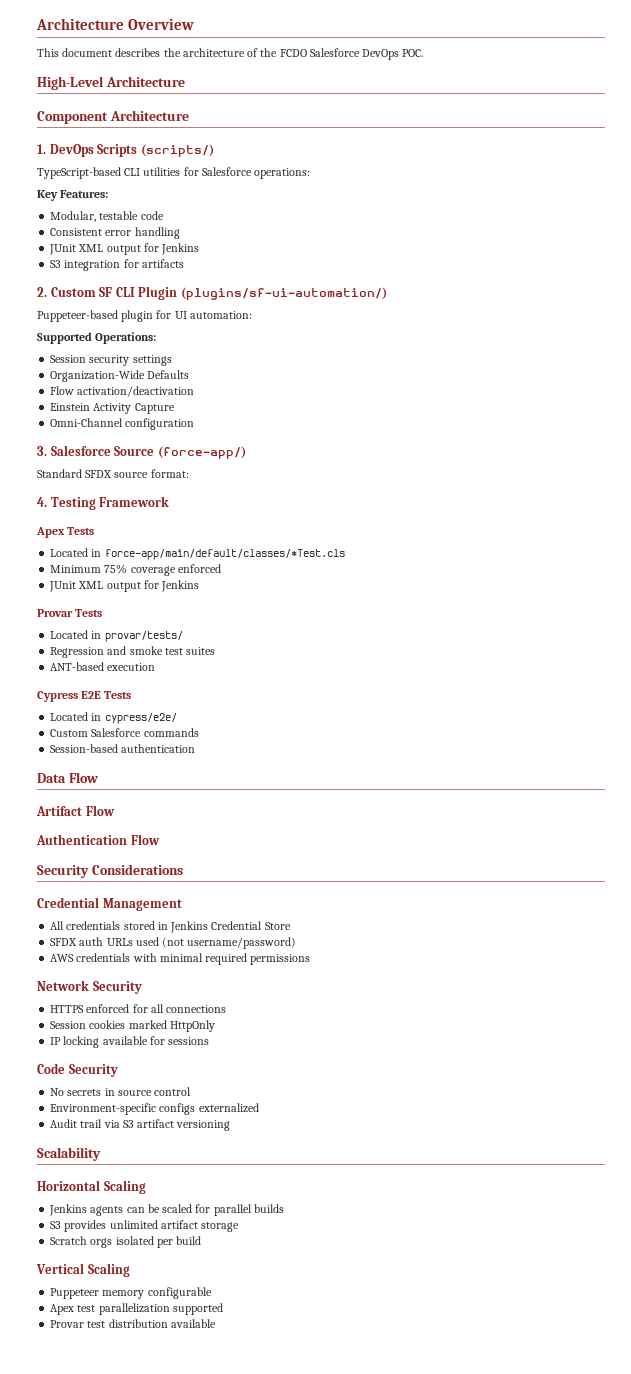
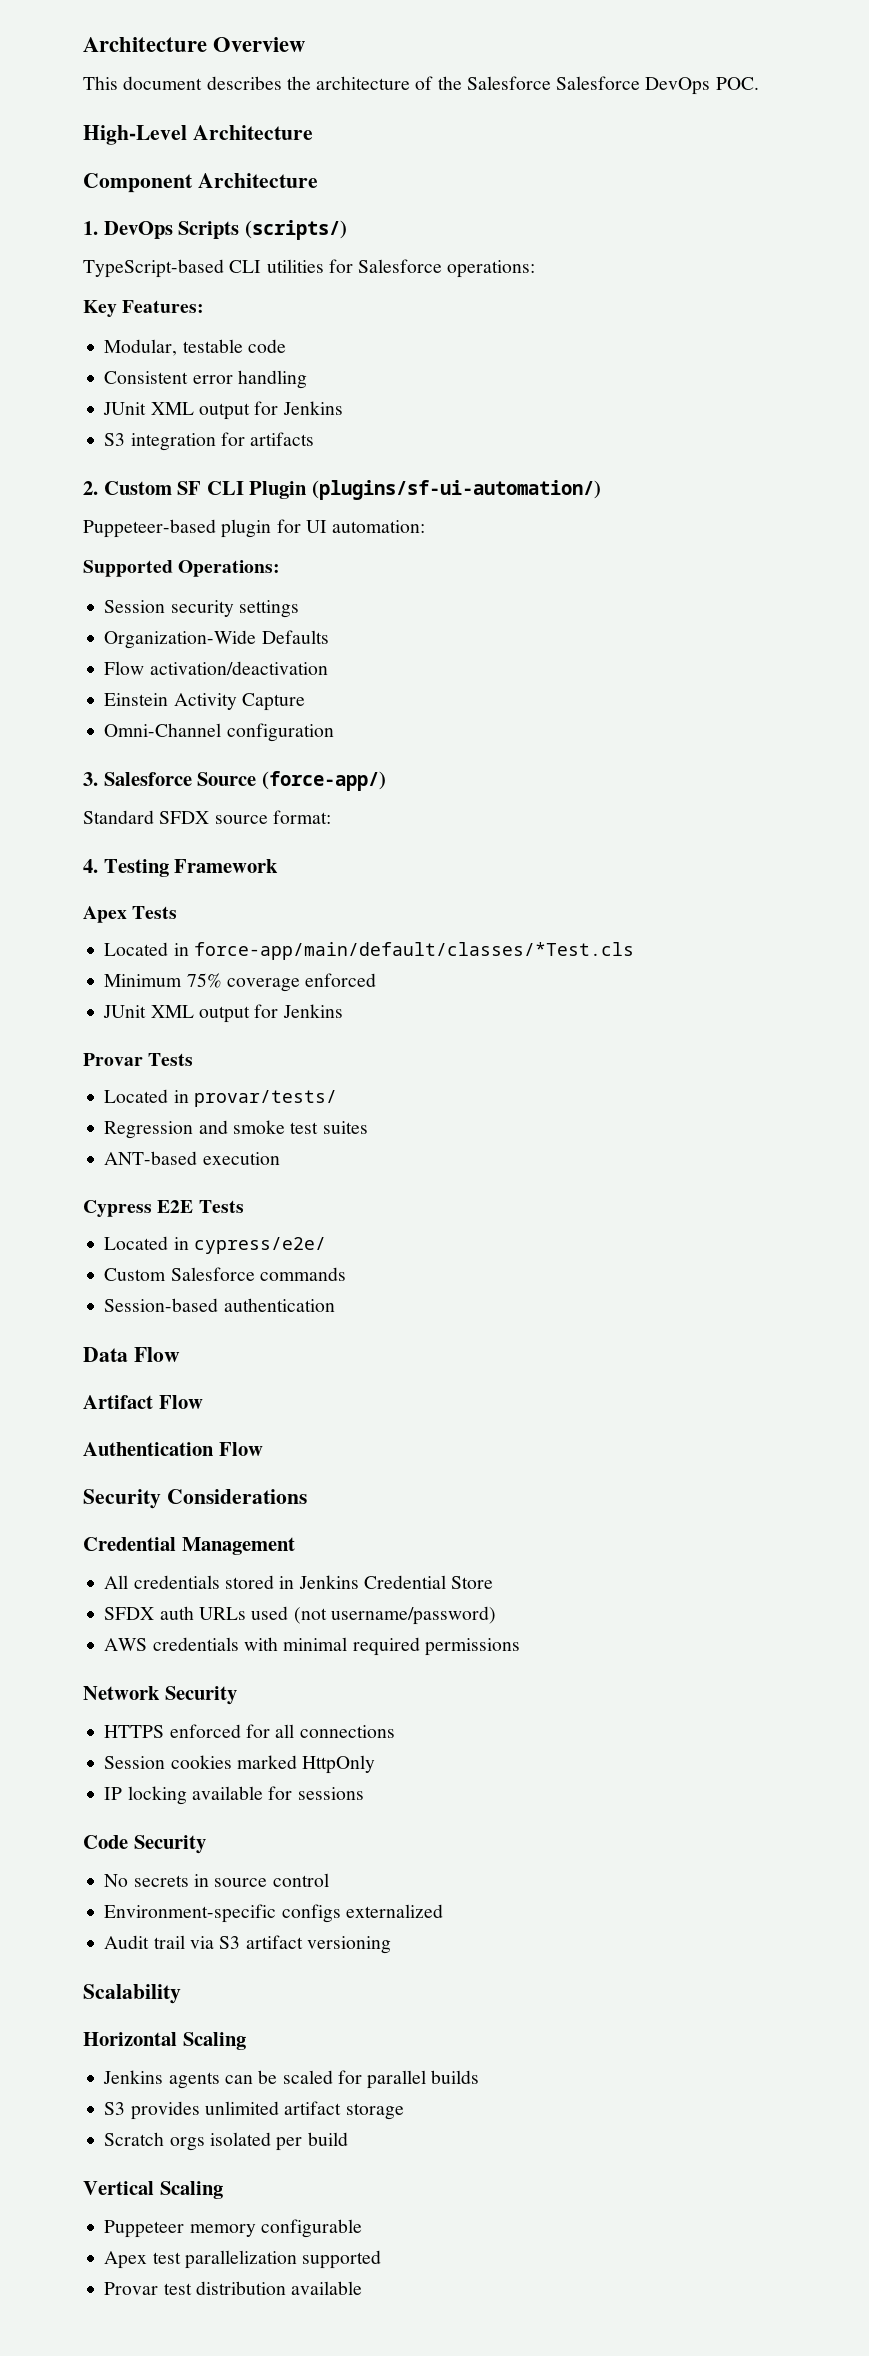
- This document describes the architecture of the FCDO Salesforce DevOps POC.
+ This document describes the architecture of the Salesforce Salesforce DevOps POC.

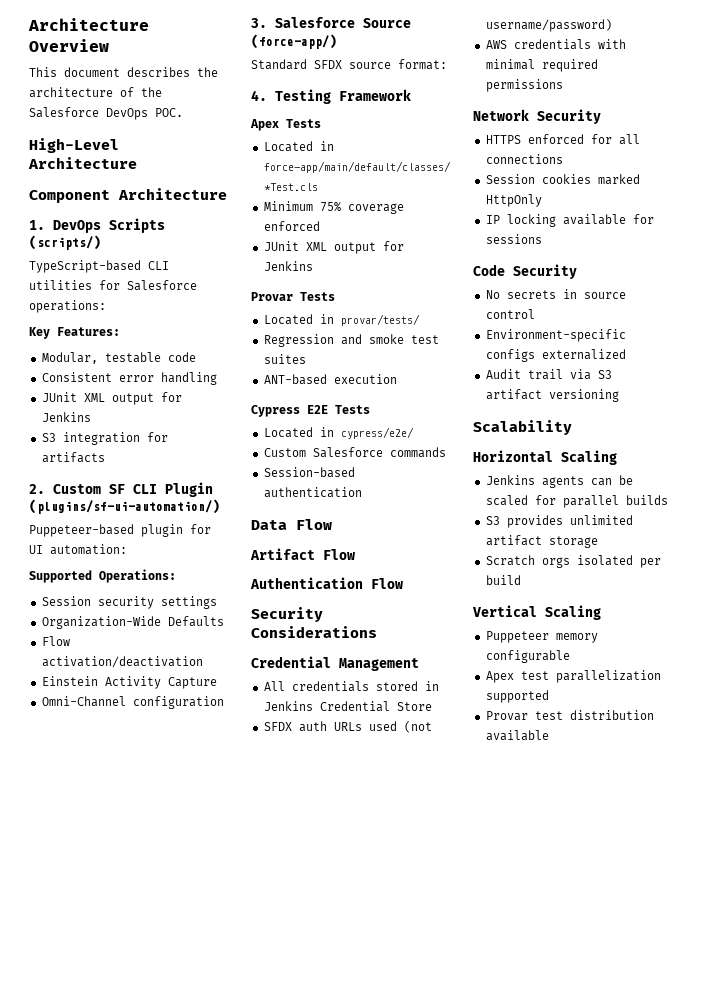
- This document describes the architecture of the Salesforce Salesforce DevOps POC.
+ This document describes the architecture of the Salesforce DevOps POC.

